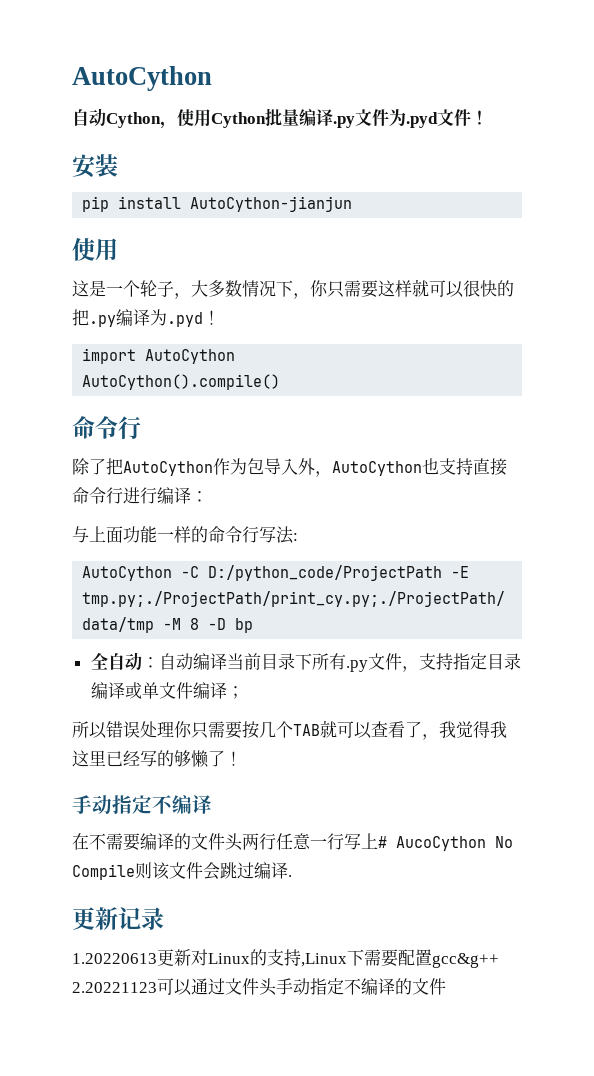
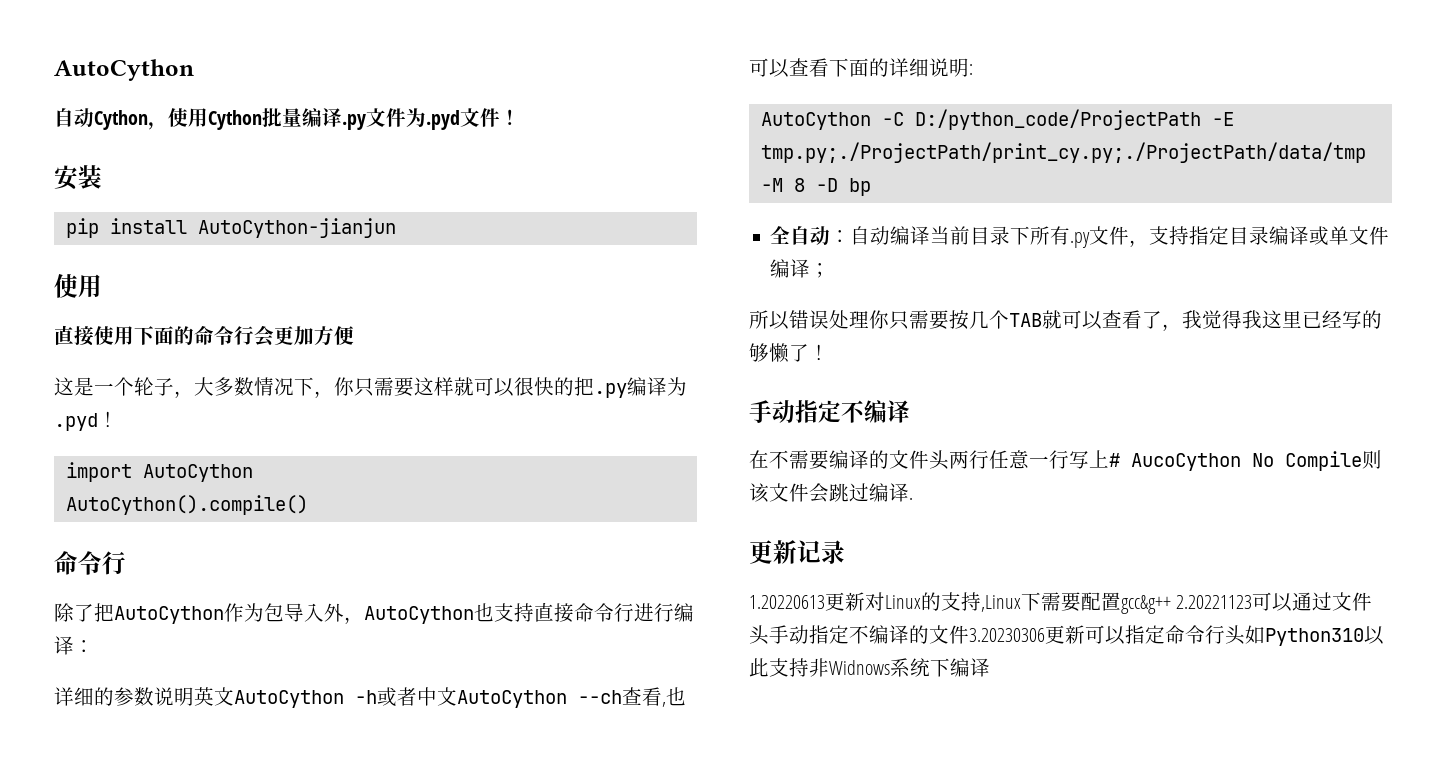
+ 直接使用下面的命令行会更加方便
- 与上面功能一样的命令行写法:
+ 详细的参数说明英文AutoCython -h或者中文AutoCython --ch查看,也可以查看下面的详细说明:
- 1.20220613更新对Linux的支持,Linux下需要配置gcc&g++ 2.20221123可以通过文件头手动指定不编译的文件
+ 1.20220613更新对Linux的支持,Linux下需要配置gcc&g++ 2.20221123可以通过文件头手动指定不编译的文件3.20230306更新可以指定命令行头如Python310以此支持非Widnows系统下编译

